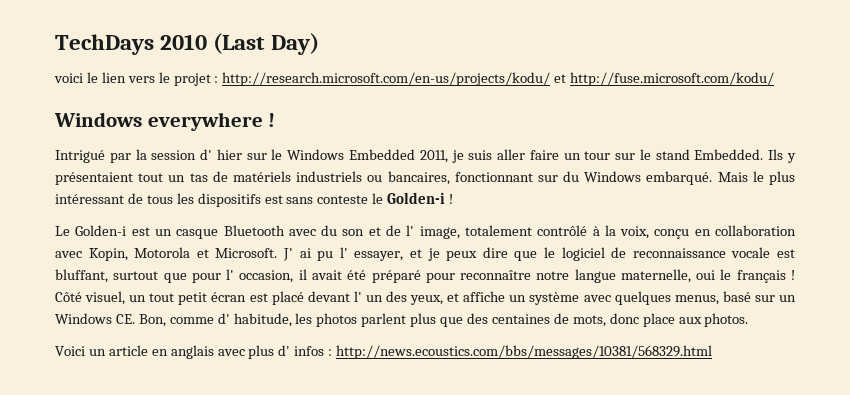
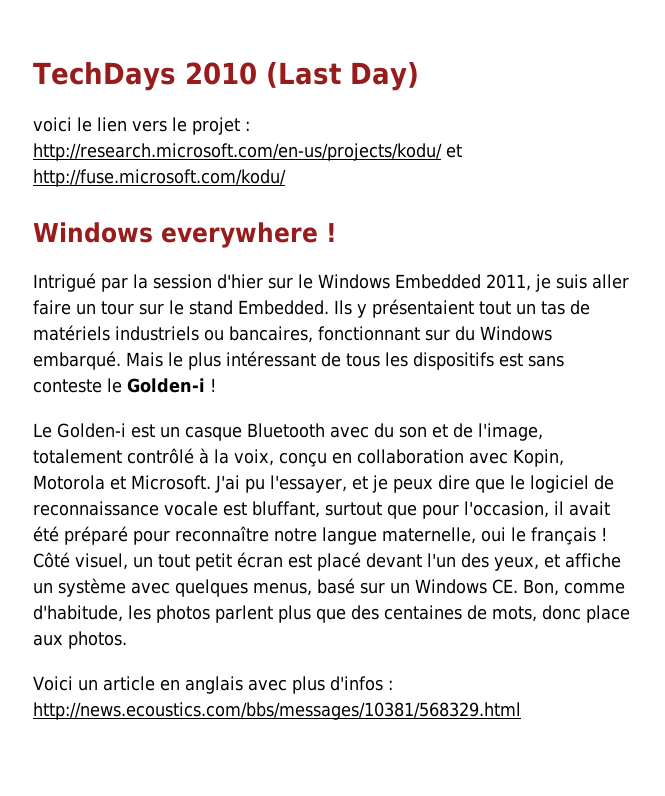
- Intrigué par la session d' hier sur le Windows Embedded 2011, je suis aller faire un tour sur le stand Embedded.
+ Intrigué par la session d'hier sur le Windows Embedded 2011, je suis aller faire un tour sur le stand Embedded.
- Le Golden-i est un casque Bluetooth avec du son et de l' image, totalement contrôlé à la voix, conçu en collaboration avec Kopin, Motorola et Microsoft.
+ Le Golden-i est un casque Bluetooth avec du son et de l'image, totalement contrôlé à la voix, conçu en collaboration avec Kopin, Motorola et Microsoft.
- J' ai pu l' essayer, et je peux dire que le logiciel de reconnaissance vocale est bluffant, surtout que pour l' occasion, il avait été préparé pour reconnaître notre langue maternelle, oui le français !
+ J'ai pu l'essayer, et je peux dire que le logiciel de reconnaissance vocale est bluffant, surtout que pour l'occasion, il avait été préparé pour reconnaître notre langue maternelle, oui le français !
- Côté visuel, un tout petit écran est placé devant l' un des yeux, et affiche un système avec quelques menus, basé sur un Windows CE. Bon, comme d' habitude, les photos parlent plus que des centaines de mots, donc place aux photos.
+ Côté visuel, un tout petit écran est placé devant l'un des yeux, et affiche un système avec quelques menus, basé sur un Windows CE. Bon, comme d'habitude, les photos parlent plus que des centaines de mots, donc place aux photos.
- Voici un article en anglais avec plus d' infos : http://news.ecoustics.com/bbs/messages/10381/568329.html
+ Voici un article en anglais avec plus d'infos : http://news.ecoustics.com/bbs/messages/10381/568329.html

